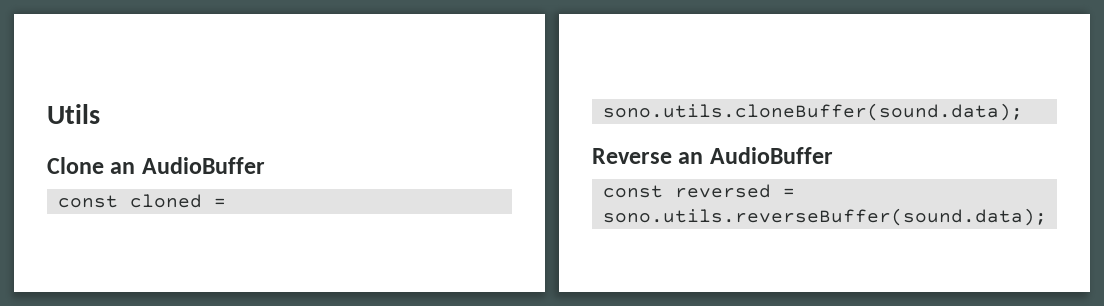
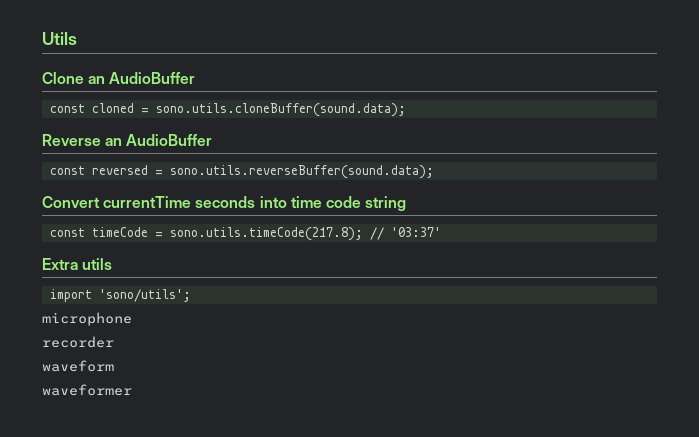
+ Convert currentTime seconds into time code string
+ const timeCode = sono.utils.timeCode(217.8); // '03:37'
+ Extra utils
+ import 'sono/utils';
+ microphone
+ recorder
+ waveform
+ waveformer

